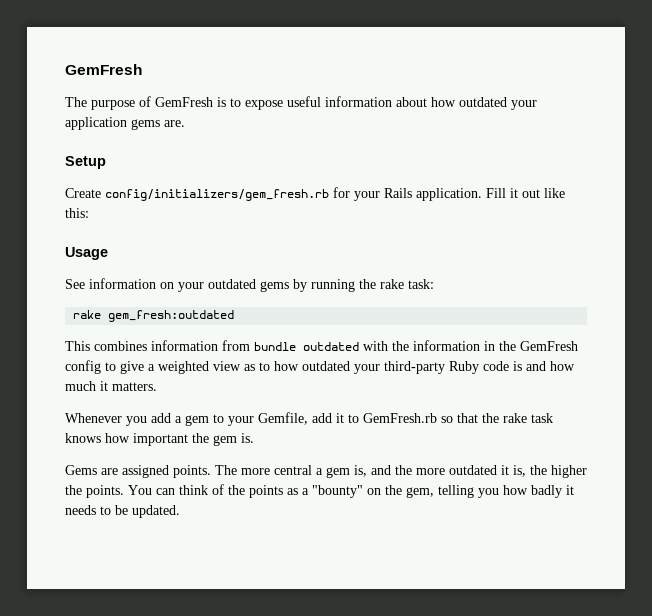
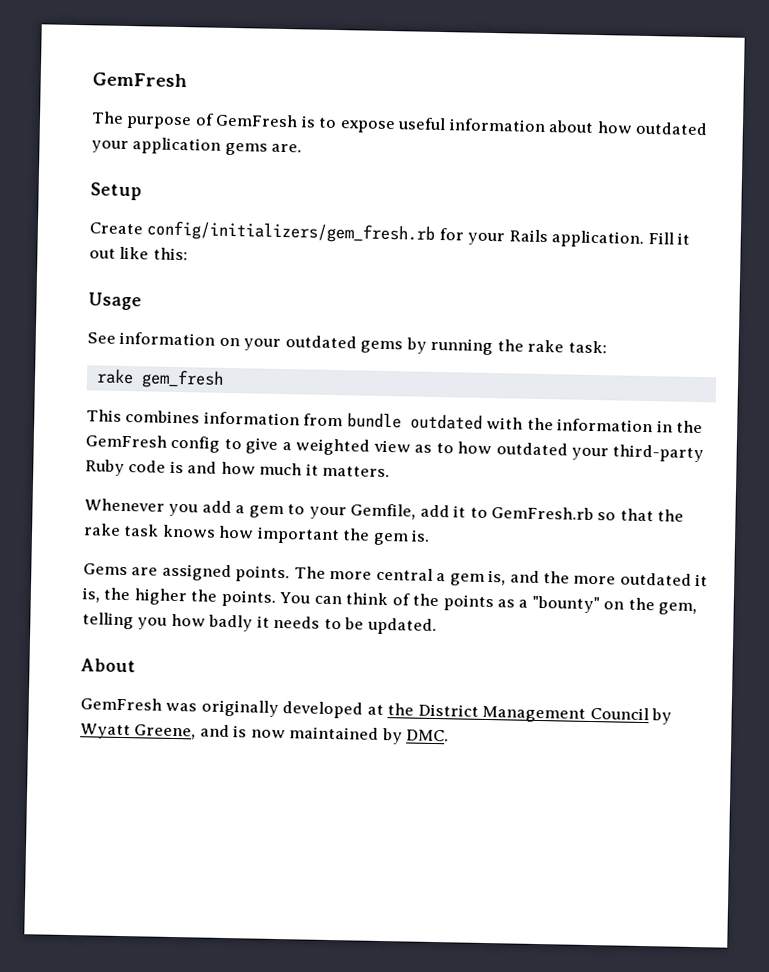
- rake gem_fresh:outdated
+ rake gem_fresh
+ About
+ GemFresh was originally developed at the District Management Council by Wyatt Greene, and is now maintained by DMC.

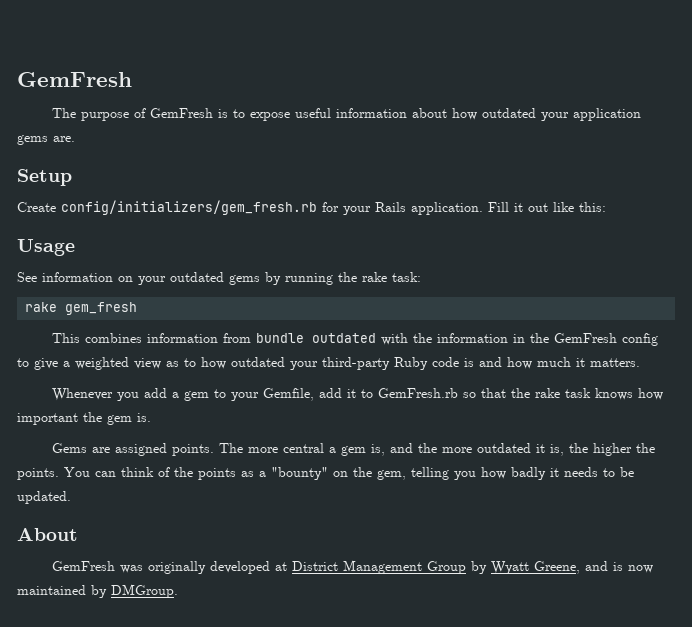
- GemFresh was originally developed at the District Management Council by Wyatt Greene, and is now maintained by DMC.
+ GemFresh was originally developed at District Management Group by Wyatt Greene, and is now maintained by DMGroup.

